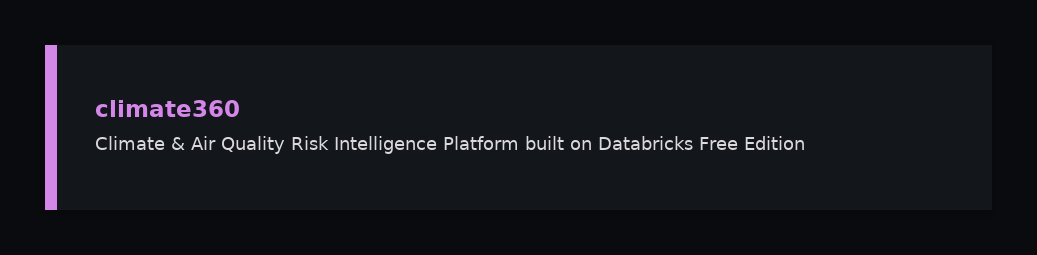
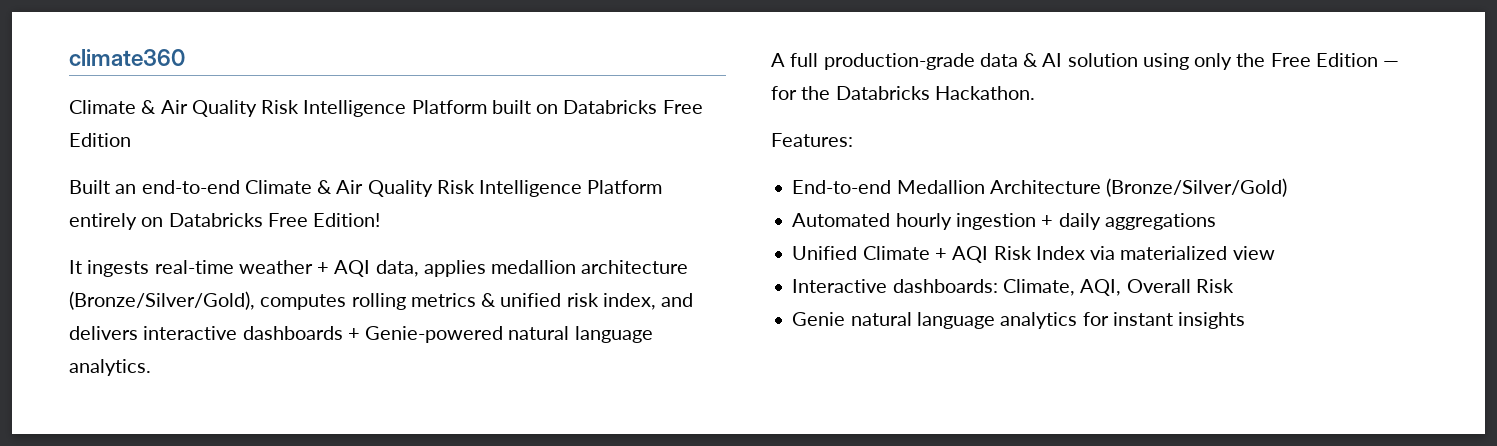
+ Built an end-to-end Climate & Air Quality Risk Intelligence Platform entirely on Databricks Free Edition!
+ It ingests real-time weather + AQI data, applies medallion architecture (Bronze/Silver/Gold), computes rolling metrics & unified risk index, and delivers interactive dashboards + Genie-powered natural language analytics.
+ A full production-grade data & AI solution using only the Free Edition — for the Databricks Hackathon.
+ Features:
+ End-to-end Medallion Architecture (Bronze/Silver/Gold)
+ Automated hourly ingestion + daily aggregations
+ Unified Climate + AQI Risk Index via materialized view
+ Interactive dashboards: Climate, AQI, Overall Risk
+ Genie natural language analytics for instant insights

